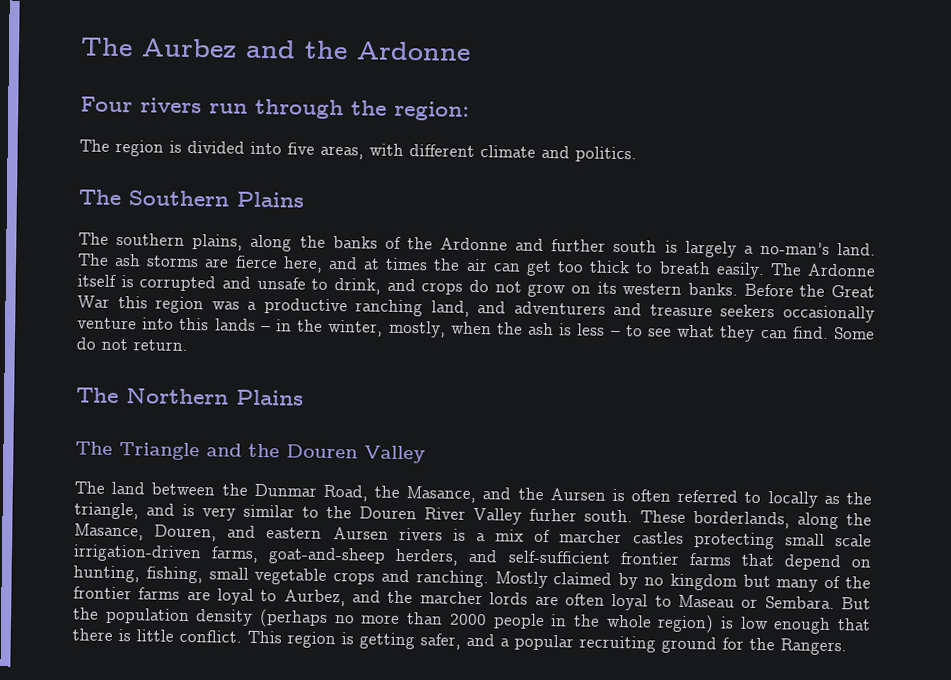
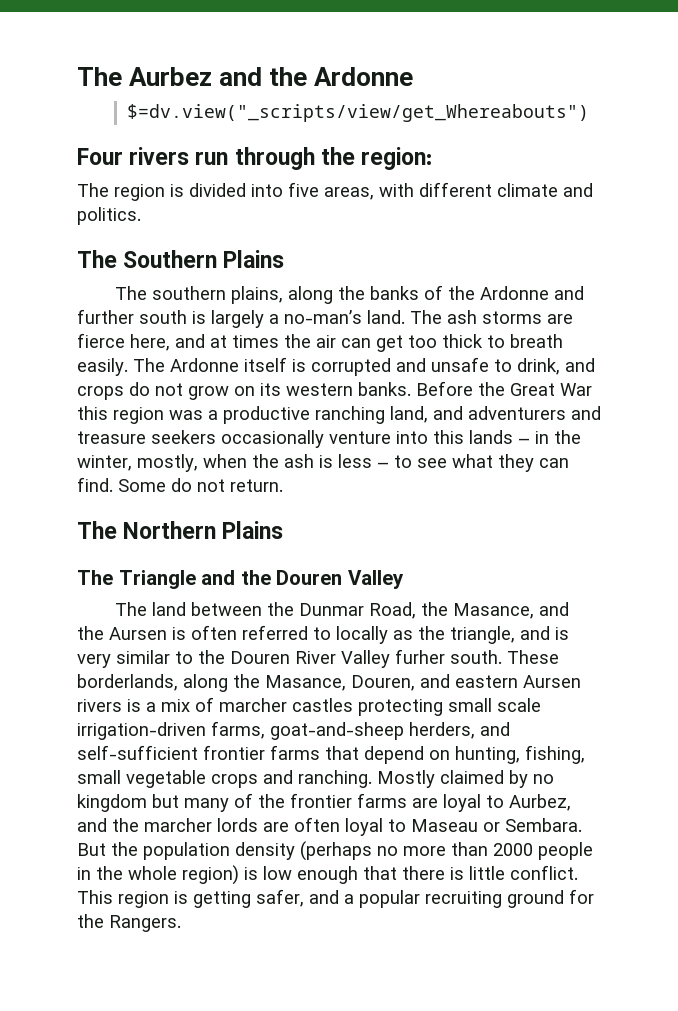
+ $=dv.view("_scripts/view/get_Whereabouts")

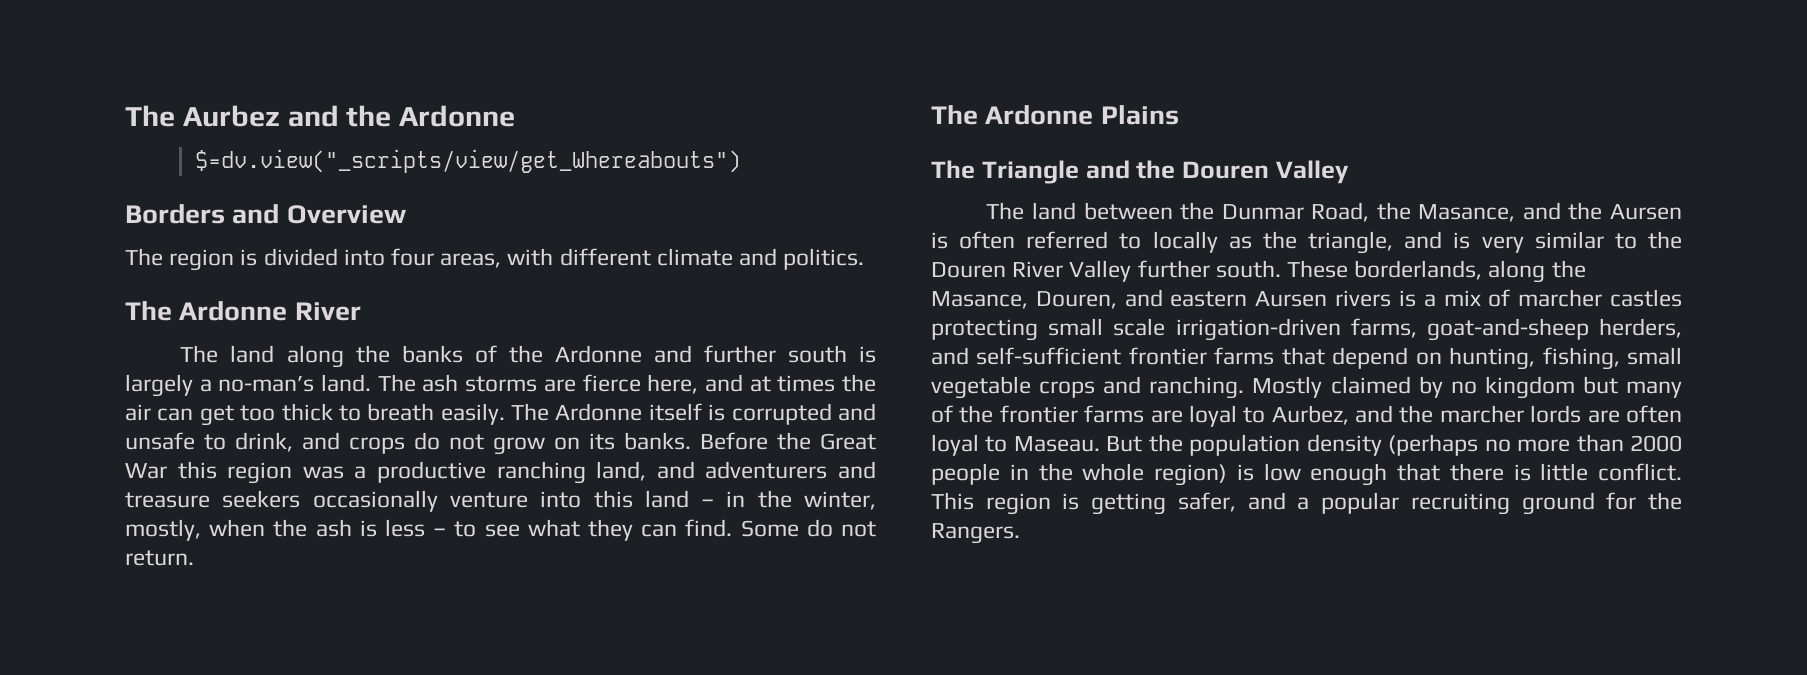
- Four rivers run through the region:
+ Borders and Overview
- The region is divided into five areas, with different climate and politics.
+ The region is divided into four areas, with different climate and politics.
- The Southern Plains
- The southern plains, along the banks of the Ardonne and further south is largely a no-man’s land.
+ The Ardonne River
+ The land along the banks of the Ardonne and further south is largely a no-man’s land.
- The Ardonne itself is corrupted and unsafe to drink, and crops do not grow on its western banks.
+ The Ardonne itself is corrupted and unsafe to drink, and crops do not grow on its banks.
- Before the Great War this region was a productive ranching land, and adventurers and treasure seekers occasionally venture into this lands – in the winter, mostly, when the ash is less – to see what they can find.
+ Before the Great War this region was a productive ranching land, and adventurers and treasure seekers occasionally venture into this land – in the winter, mostly, when the ash is less – to see what they can find.
- The Northern Plains
+ The Ardonne Plains
- The land between the Dunmar Road, the Masance, and the Aursen is often referred to locally as the triangle, and is very similar to the Douren River Valley furher south.
+ The land between the Dunmar Road, the Masance, and the Aursen is often referred to locally as the triangle, and is very similar to the Douren River Valley further south.
- Mostly claimed by no kingdom but many of the frontier farms are loyal to Aurbez, and the marcher lords are often loyal to Maseau or Sembara.
+ Mostly claimed by no kingdom but many of the frontier farms are loyal to Aurbez, and the marcher lords are often loyal to Maseau.

